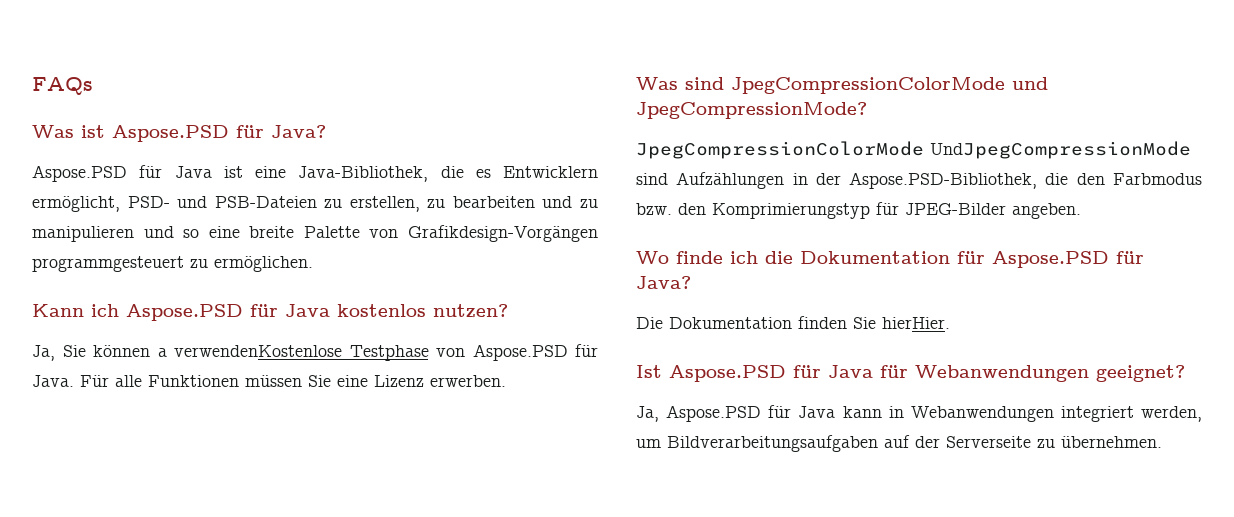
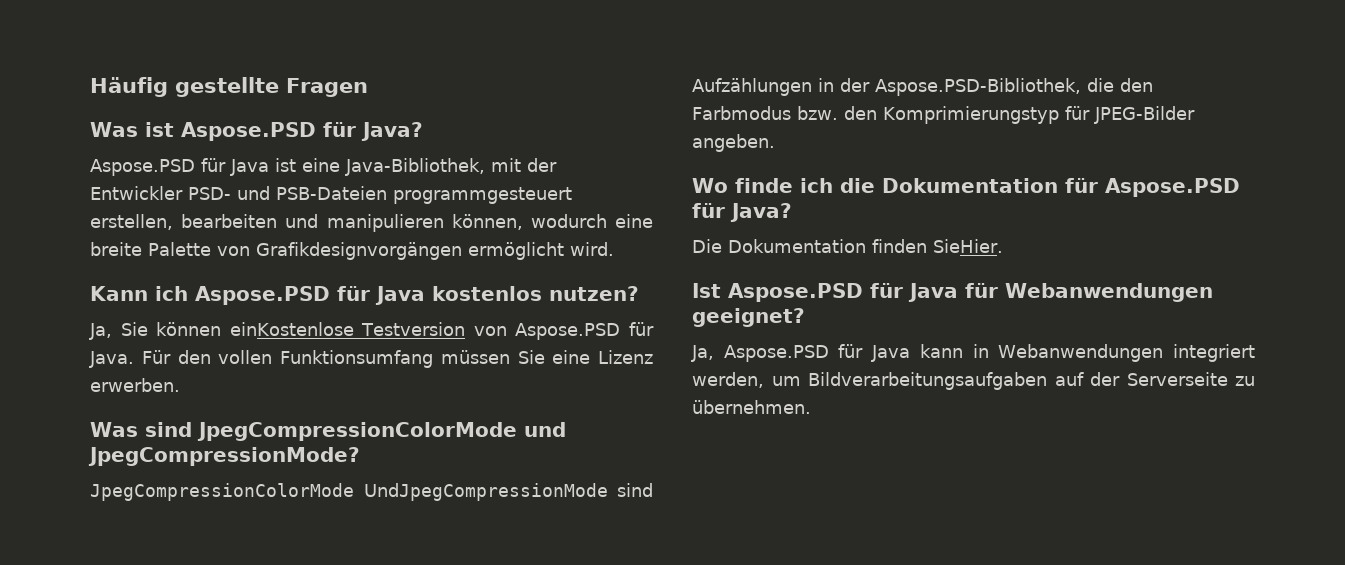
- FAQs
+ Häufig gestellte Fragen
- Aspose.PSD für Java ist eine Java-Bibliothek, die es Entwicklern ermöglicht, PSD- und PSB-Dateien zu erstellen, zu bearbeiten und zu manipulieren und so eine breite Palette von Grafikdesign-Vorgängen programmgesteuert zu ermöglichen.
+ Aspose.PSD für Java ist eine Java-Bibliothek, mit der Entwickler PSD- und PSB-Dateien programmgesteuert erstellen, bearbeiten und manipulieren können, wodurch eine breite Palette von Grafikdesignvorgängen ermöglicht wird.
- Ja, Sie können a verwendenKostenlose Testphase von Aspose.PSD für Java.
+ Ja, Sie können einKostenlose Testversion von Aspose.PSD für Java.
- Für alle Funktionen müssen Sie eine Lizenz erwerben.
+ Für den vollen Funktionsumfang müssen Sie eine Lizenz erwerben.
- Die Dokumentation finden Sie hierHier.
+ Die Dokumentation finden SieHier.

